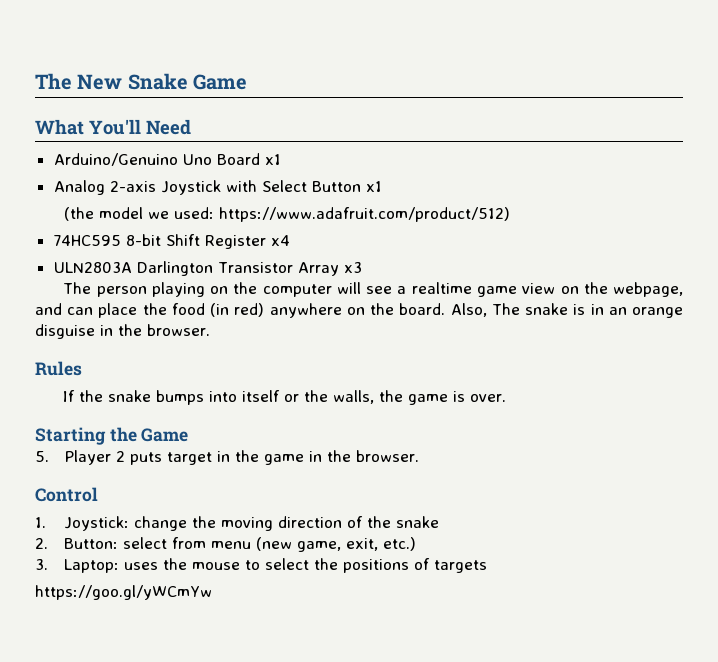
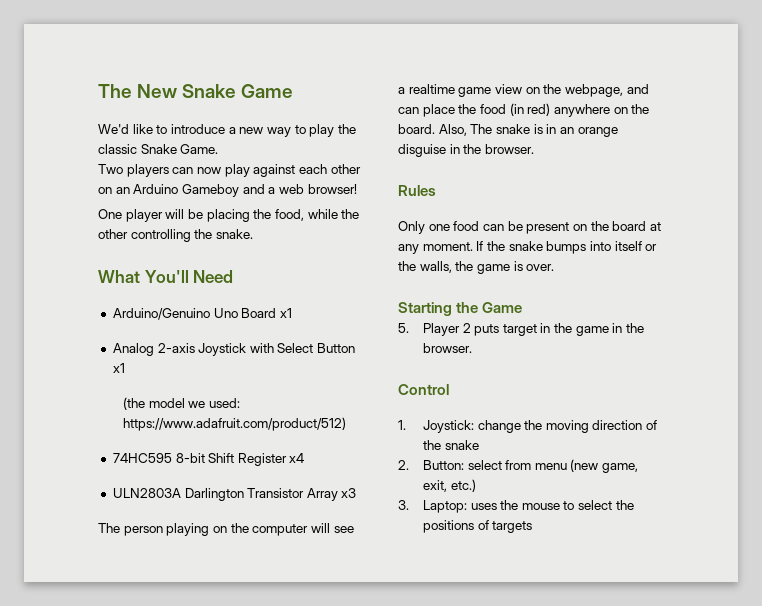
+ We'd like to introduce a new way to play the classic Snake Game.
+ Two players can now play against each other on an Arduino Gameboy and a web browser!
+ One player will be placing the food, while the other controlling the snake.
+ Only one food can be present on the board at any moment.
- https://goo.gl/yWCmYw

